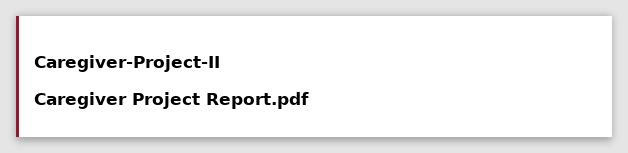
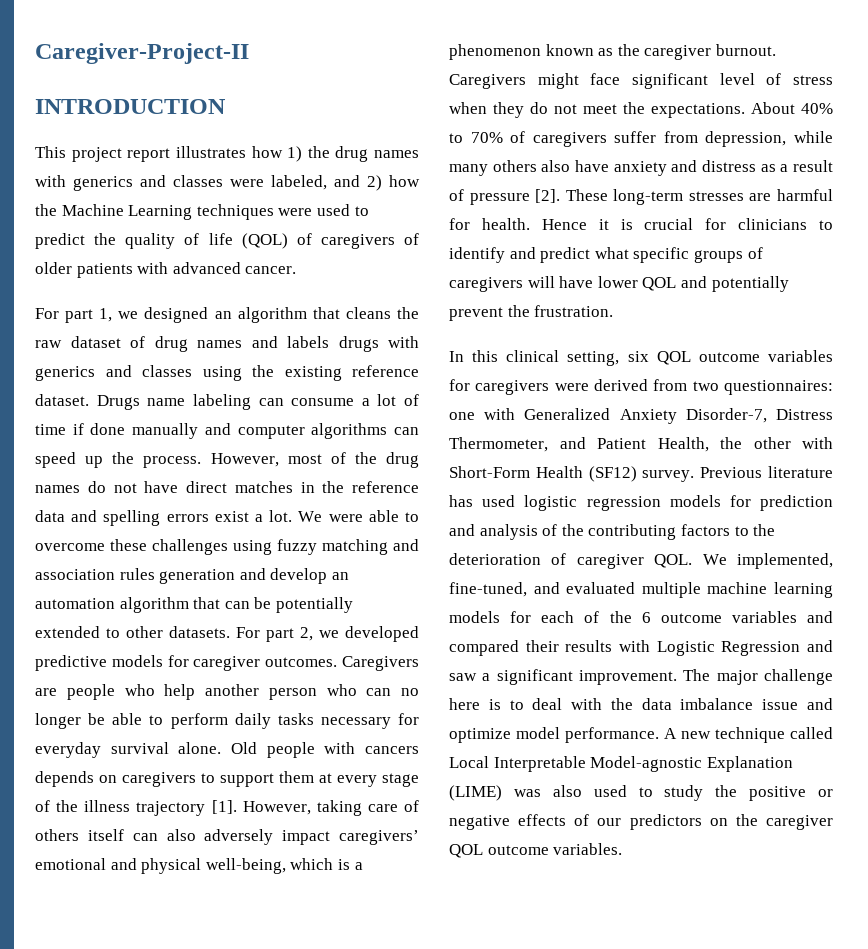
- Caregiver Project Report.pdf
+ INTRODUCTION
+ This project report illustrates how 1) the drug names with generics and classes were labeled, and 2) how the Machine Learning techniques were used to predict the quality of life (QOL) of caregivers of older patients with advanced cancer.
+ For part 1, we designed an algorithm that cleans the raw dataset of drug names and labels drugs with generics and classes using the existing reference dataset. Drugs name labeling can consume a lot of time if done manually and computer algorithms can speed up the process. However, most of the drug names do not have direct matches in the reference data and spelling errors exist a lot. We were able to overcome these challenges using fuzzy matching and association rules generation and develop an automation algorithm that can be potentially extended to other datasets. For part 2, we developed predictive models for caregiver outcomes. Caregivers are people who help another person who can no longer be able to perform daily tasks necessary for everyday survival alone. Old people with cancers depends on caregivers to support them at every stage of the illness trajectory [1]. However, taking care of others itself can also adversely impact caregivers’ emotional and physical well-being, which is a phenomenon known as the caregiver burnout. Caregivers might face significant level of stress when they do not meet the expectations. About 40% to 70% of caregivers suffer from depression, while many others also have anxiety and distress as a result of pressure [2]. These long-term stresses are harmful for health. Hence it is crucial for clinicians to identify and predict what specific groups of caregivers will have lower QOL and potentially prevent the frustration.
+ In this clinical setting, six QOL outcome variables for caregivers were derived from two questionnaires: one with Generalized Anxiety Disorder-7, Distress Thermometer, and Patient Health, the other with Short-Form Health (SF12) survey. Previous literature has used logistic regression models for prediction and analysis of the contributing factors to the deterioration of caregiver QOL. We implemented, fine-tuned, and evaluated multiple machine learning models for each of the 6 outcome variables and compared their results with Logistic Regression and saw a significant improvement. The major challenge here is to deal with the data imbalance issue and optimize model performance. A new technique called Local Interpretable Model-agnostic Explanation (LIME) was also used to study the positive or negative effects of our predictors on the caregiver QOL outcome variables.

